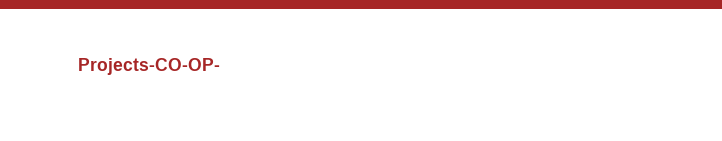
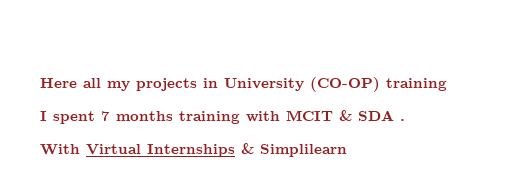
- Projects-CO-OP-
+ Here all my projects in University (CO-OP) training
+ I spent 7 months training with MCIT & SDA .
+ With Virtual Internships & Simplilearn

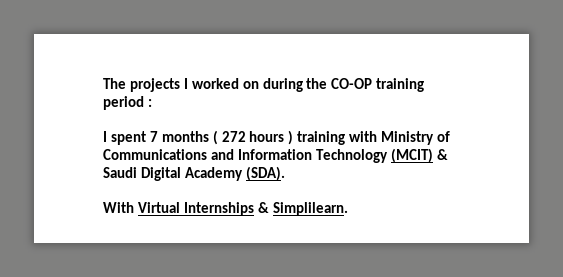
- Here all my projects in University (CO-OP) training
+ The projects I worked on during the CO-OP training period :
- I spent 7 months training with MCIT & SDA .
+ I spent 7 months ( 272 hours ) training with Ministry of Communications and Information Technology (MCIT) & Saudi Digital Academy (SDA).
- With Virtual Internships & Simplilearn
+ With Virtual Internships & Simplilearn.

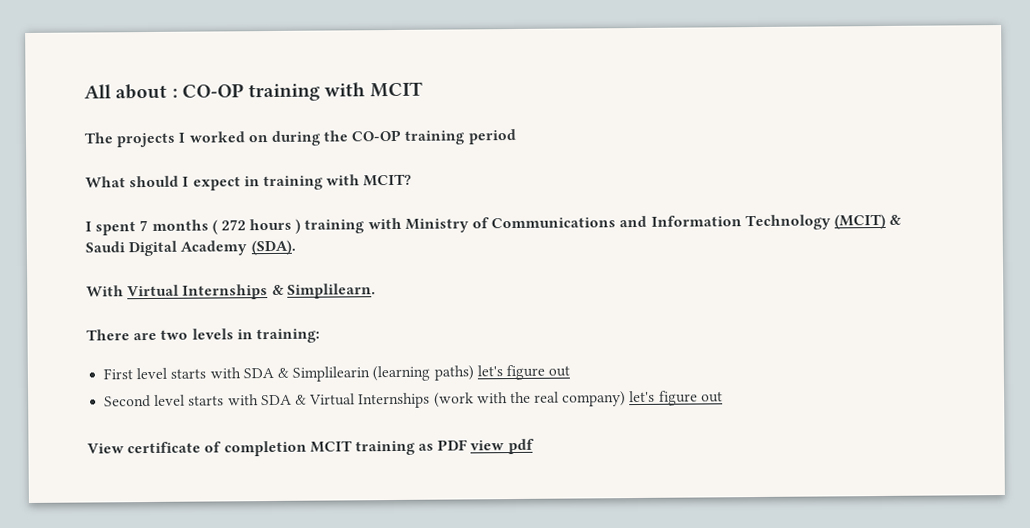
+ All about : CO-OP training with MCIT
- The projects I worked on during the CO-OP training period :
+ The projects I worked on during the CO-OP training period
+ What should I expect in training with MCIT?
+ There are two levels in training:
+ First level starts with SDA & Simplilearin (learning paths) let's figure out
+ Second level starts with SDA & Virtual Internships (work with the real company) let's figure out
+ View certificate of completion MCIT training as PDF view pdf

